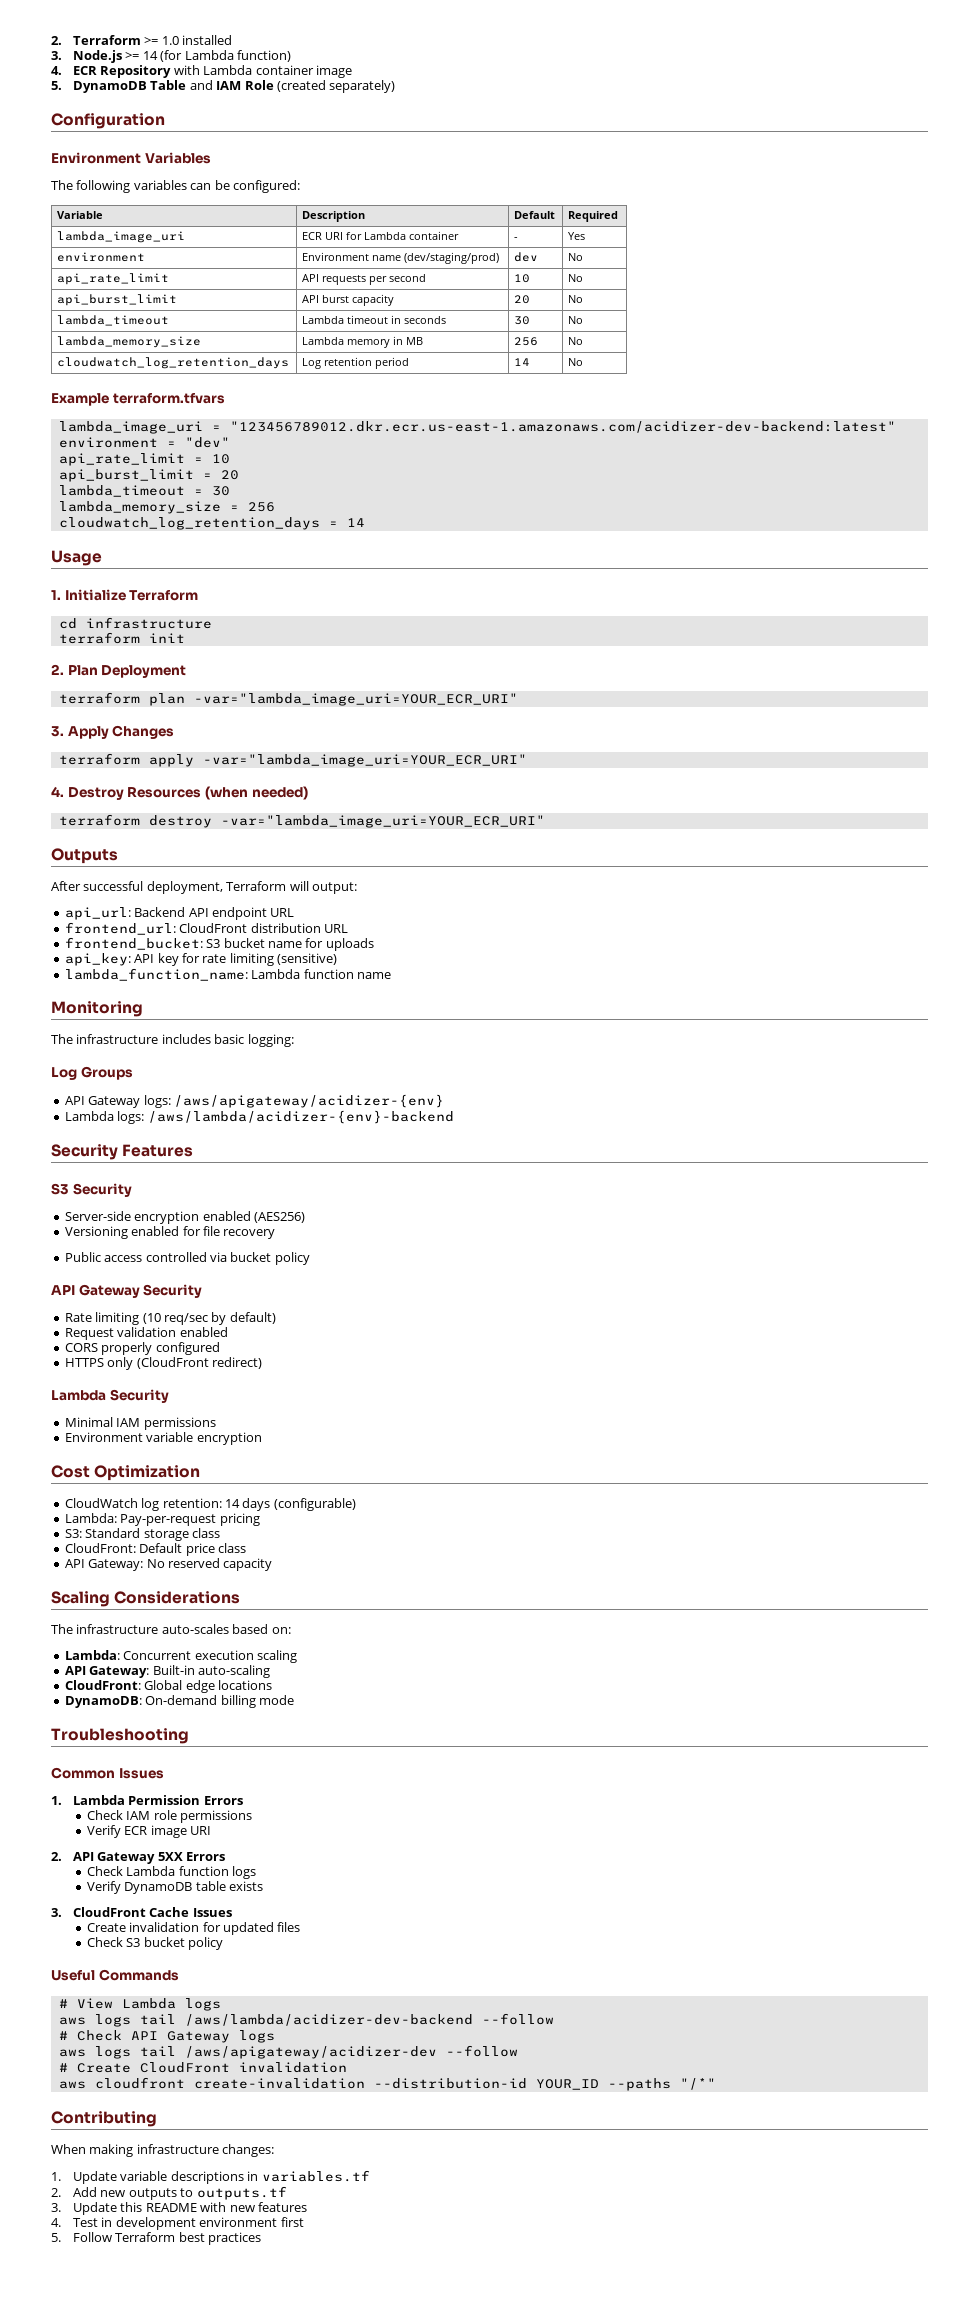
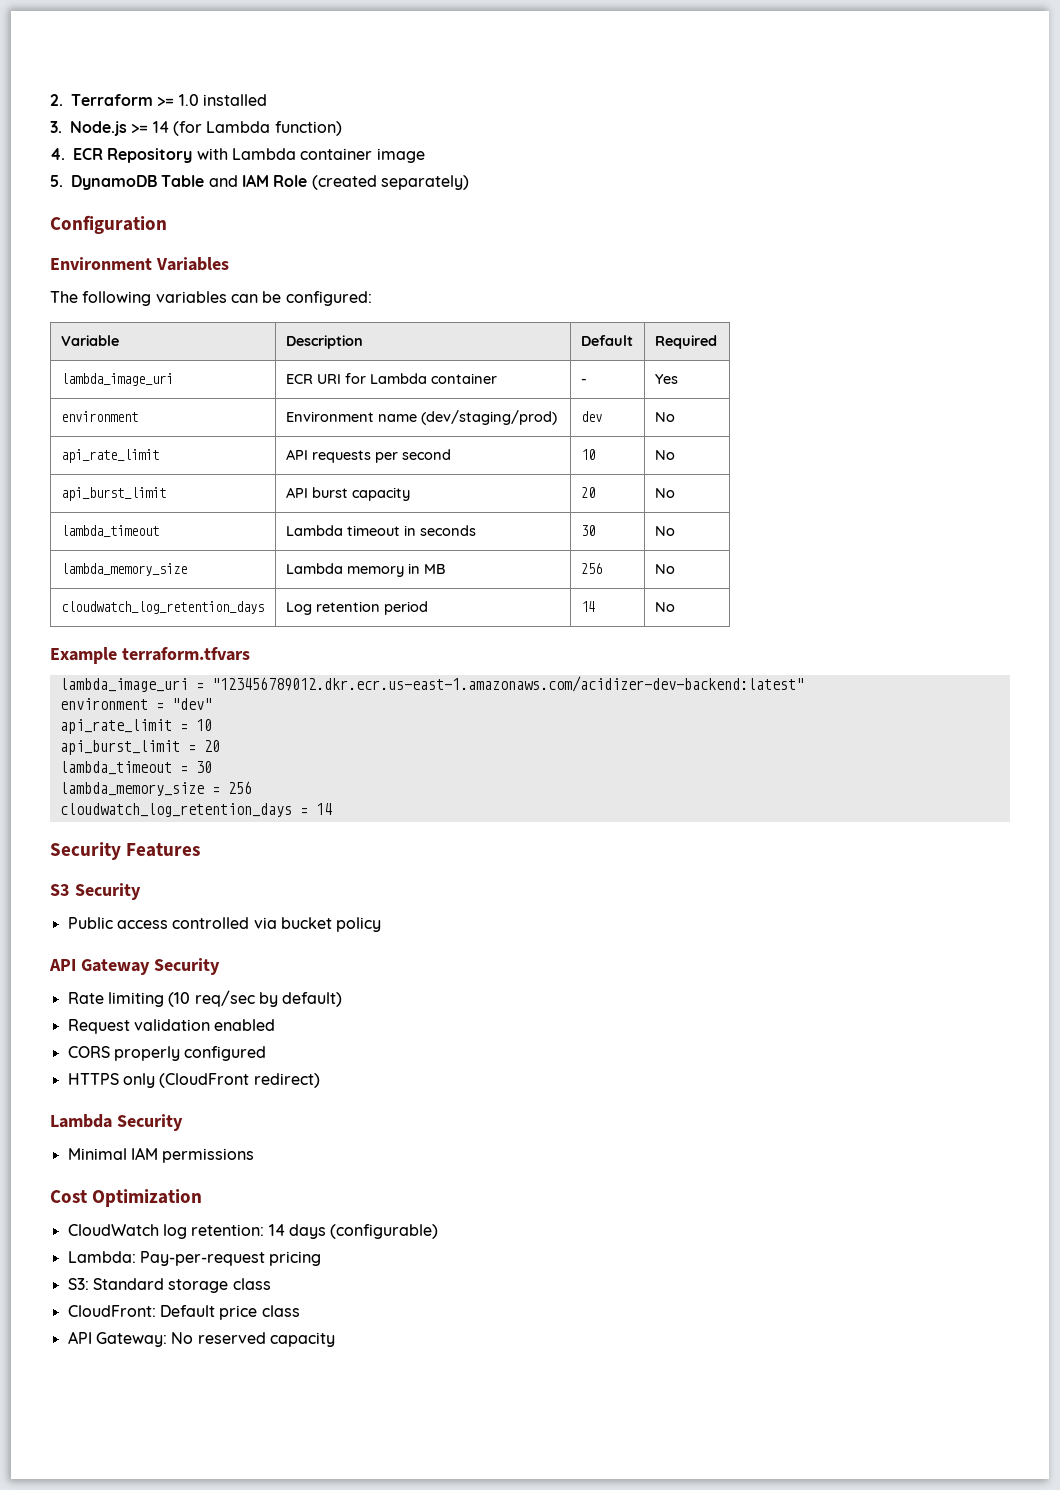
- Usage
- 1. Initialize Terraform
- cd infrastructure
- terraform init
- 2. Plan Deployment
- terraform plan -var="lambda_image_uri=YOUR_ECR_URI"
- 3. Apply Changes
- terraform apply -var="lambda_image_uri=YOUR_ECR_URI"
- 4. Destroy Resources (when needed)
- terraform destroy -var="lambda_image_uri=YOUR_ECR_URI"
- Outputs
- After successful deployment, Terraform will output:
- api_url: Backend API endpoint URL
- frontend_url: CloudFront distribution URL
- frontend_bucket: S3 bucket name for uploads
- api_key: API key for rate limiting (sensitive)
- lambda_function_name: Lambda function name
- Monitoring
- The infrastructure includes basic logging:
- Log Groups
- API Gateway logs: /aws/apigateway/acidizer-{env}
- Lambda logs: /aws/lambda/acidizer-{env}-backend
  Security Features
  S3 Security
- Server-side encryption enabled (AES256)
- Versioning enabled for file recovery
- Environment variable encryption
- Scaling Considerations
- The infrastructure auto-scales based on:
- Lambda: Concurrent execution scaling
- API Gateway: Built-in auto-scaling
- CloudFront: Global edge locations
- DynamoDB: On-demand billing mode
- Troubleshooting
- Common Issues
- 1. Lambda Permission Errors
- Check IAM role permissions
- Verify ECR image URI
- 2. API Gateway 5XX Errors
- Check Lambda function logs
- Verify DynamoDB table exists
- 3. CloudFront Cache Issues
- Create invalidation for updated files
- Check S3 bucket policy
- Useful Commands
- # View Lambda logs
- aws logs tail /aws/lambda/acidizer-dev-backend --follow
- # Check API Gateway logs
- aws logs tail /aws/apigateway/acidizer-dev --follow
- # Create CloudFront invalidation
- aws cloudfront create-invalidation --distribution-id YOUR_ID --paths "/*"
- Contributing
- When making infrastructure changes:
- 1. Update variable descriptions in variables.tf
- 2. Add new outputs to outputs.tf
- 3. Update this README with new features
- 4. Test in development environment first
- 5. Follow Terraform best practices

